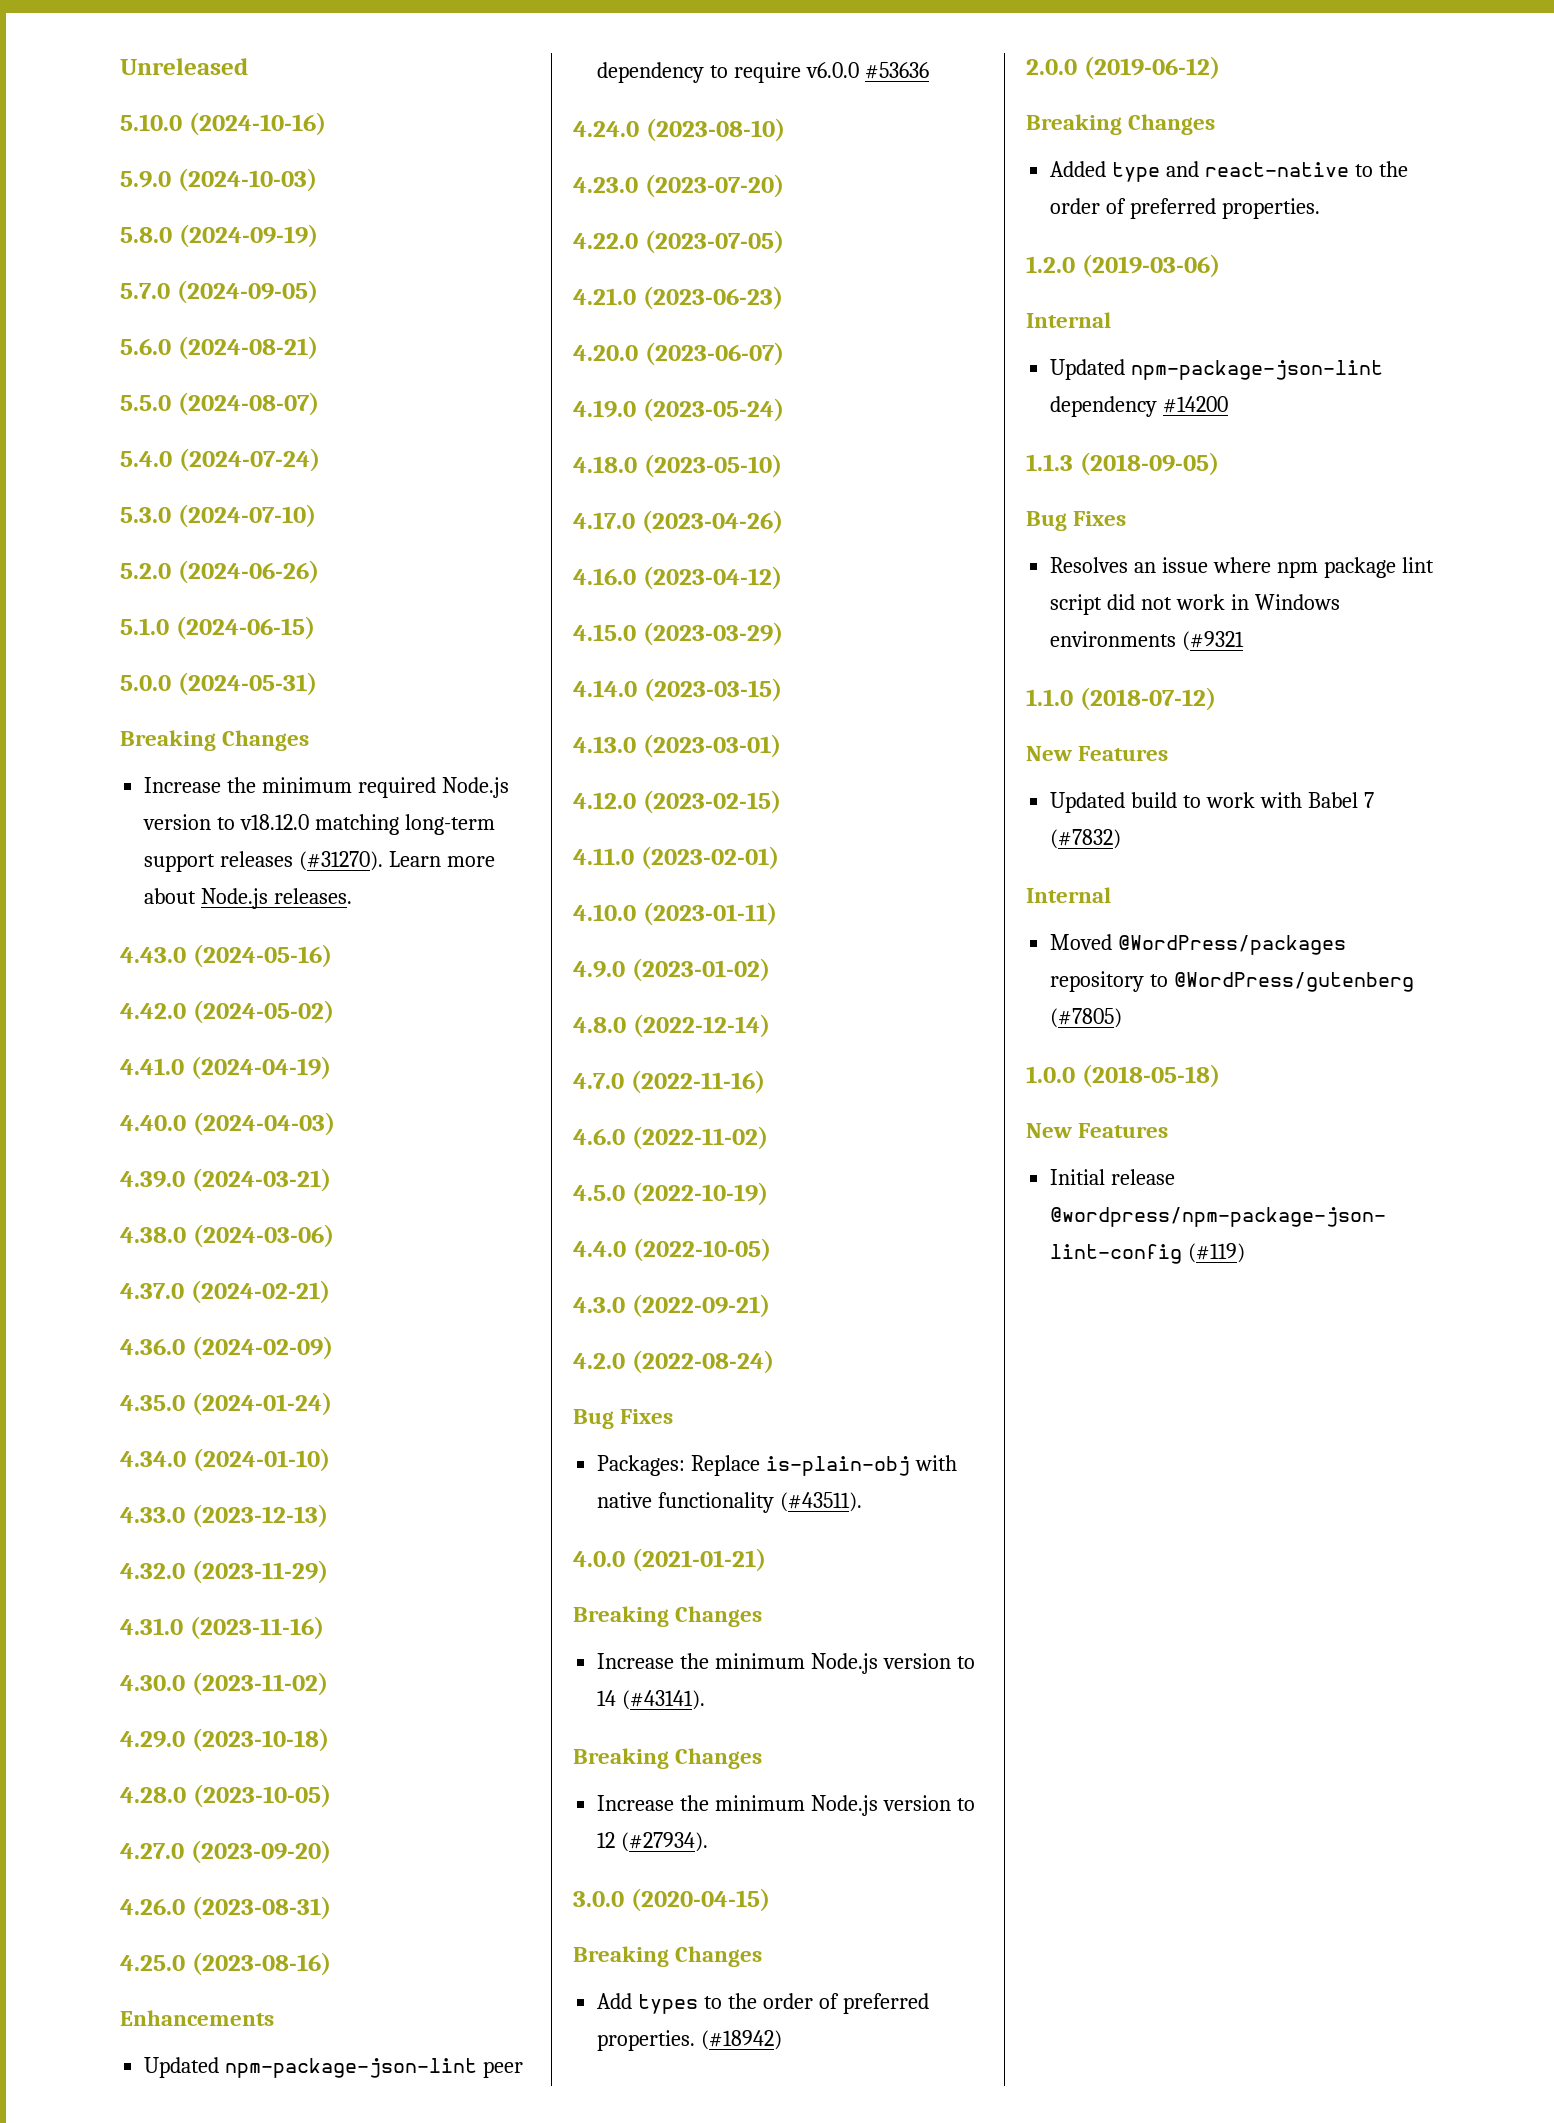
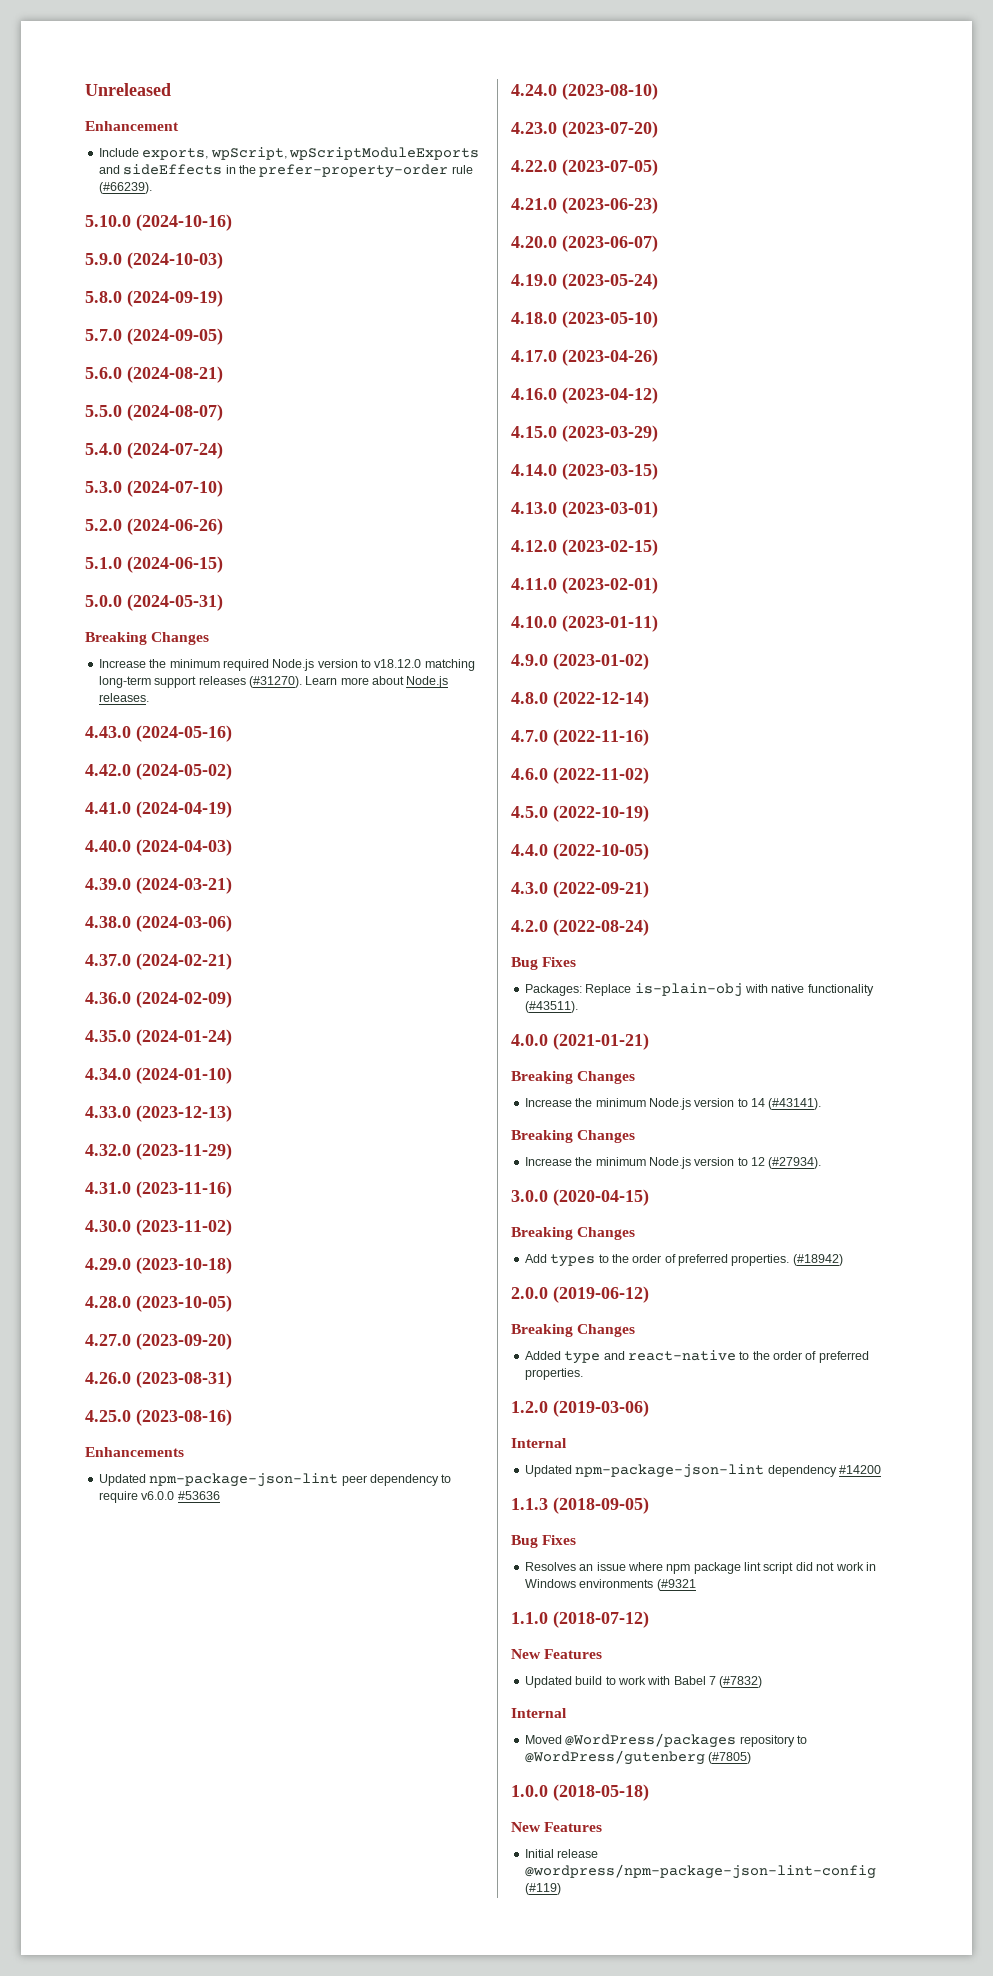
+ Enhancement
+ Include exports, wpScript, wpScriptModuleExports and sideEffects in the prefer-property-order rule (#66239).

